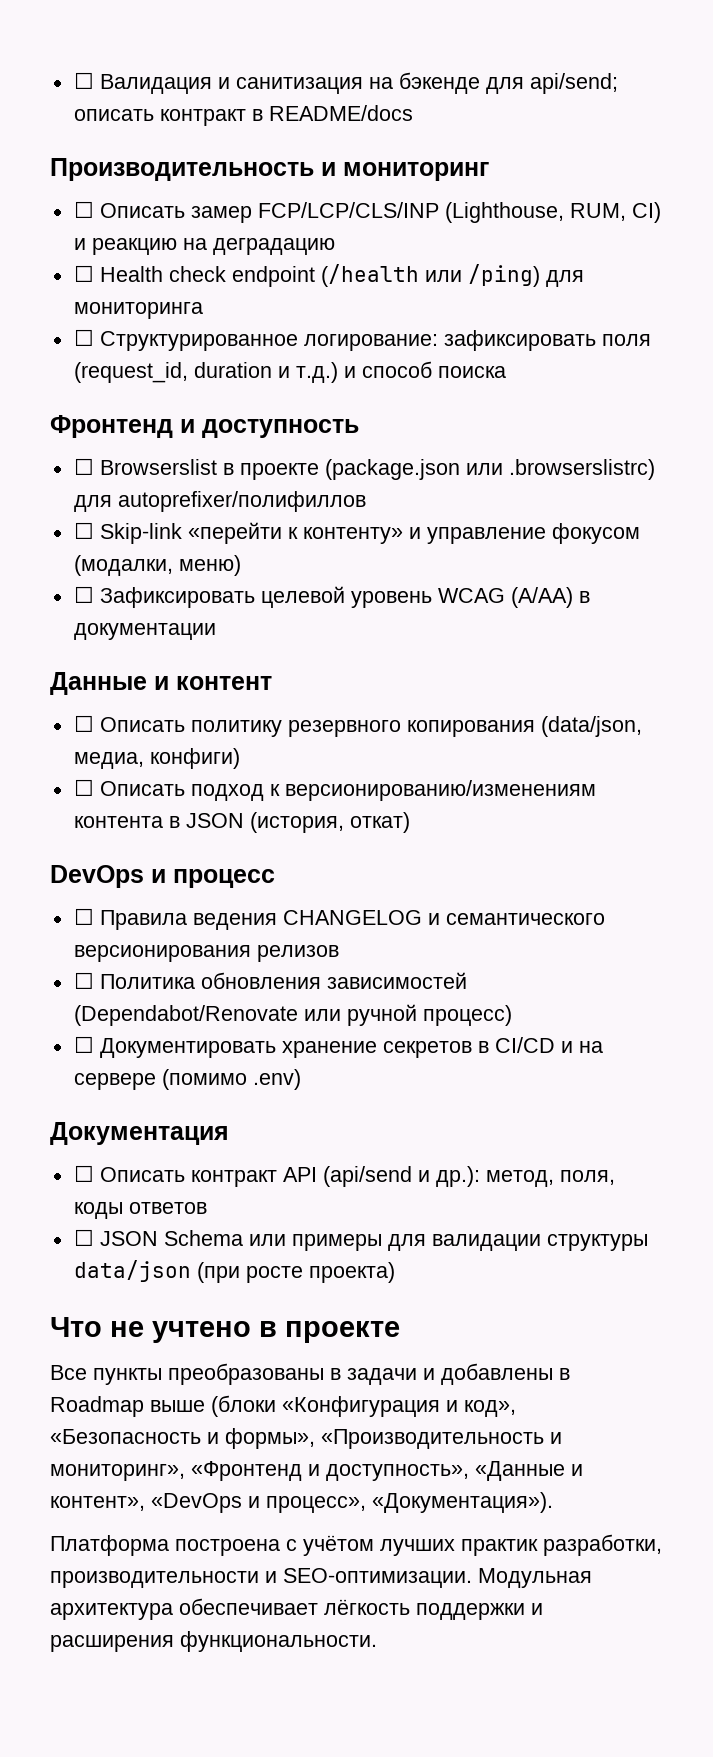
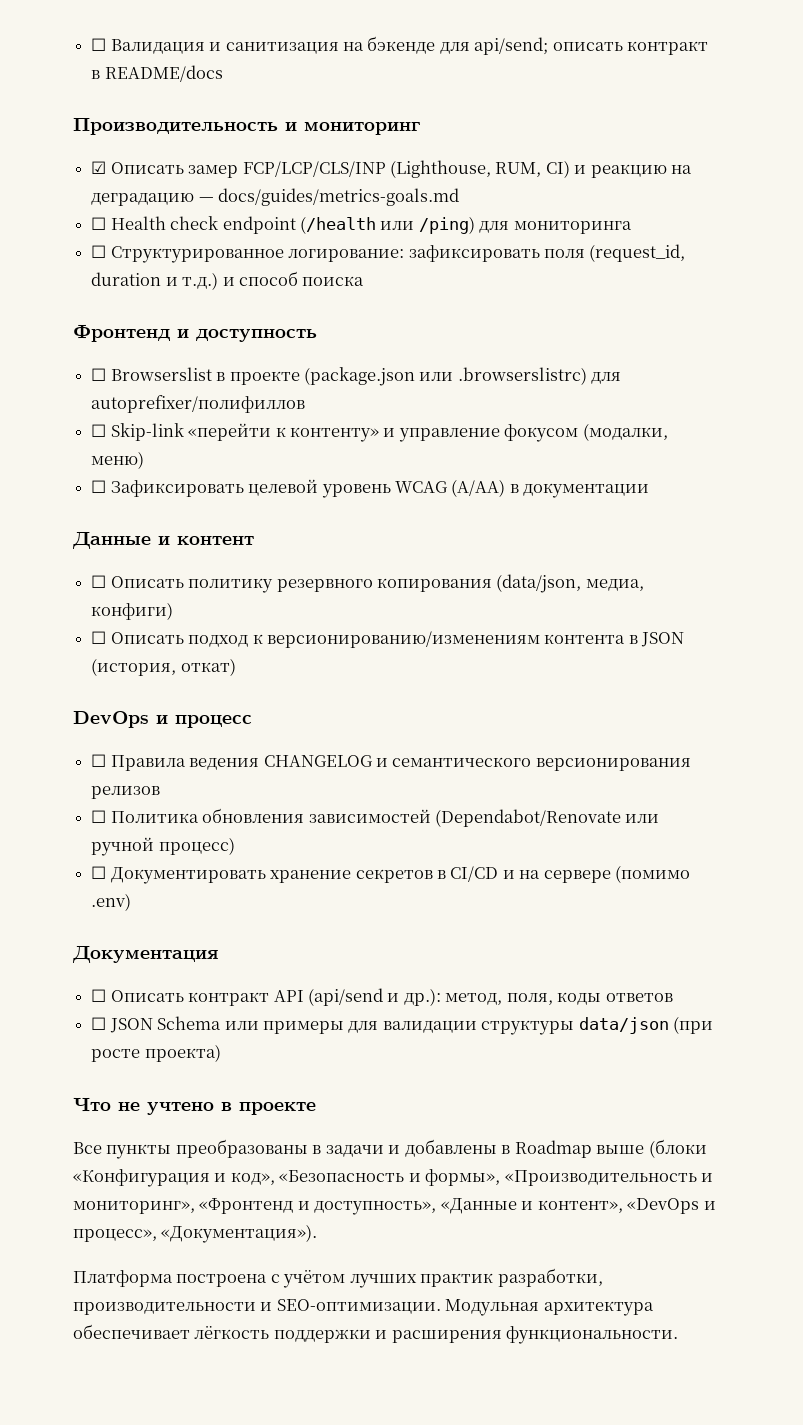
- ☐ Описать замер FCP/LCP/CLS/INP (Lighthouse, RUM, CI) и реакцию на деградацию
+ ☑ Описать замер FCP/LCP/CLS/INP (Lighthouse, RUM, CI) и реакцию на деградацию — docs/guides/metrics-goals.md

